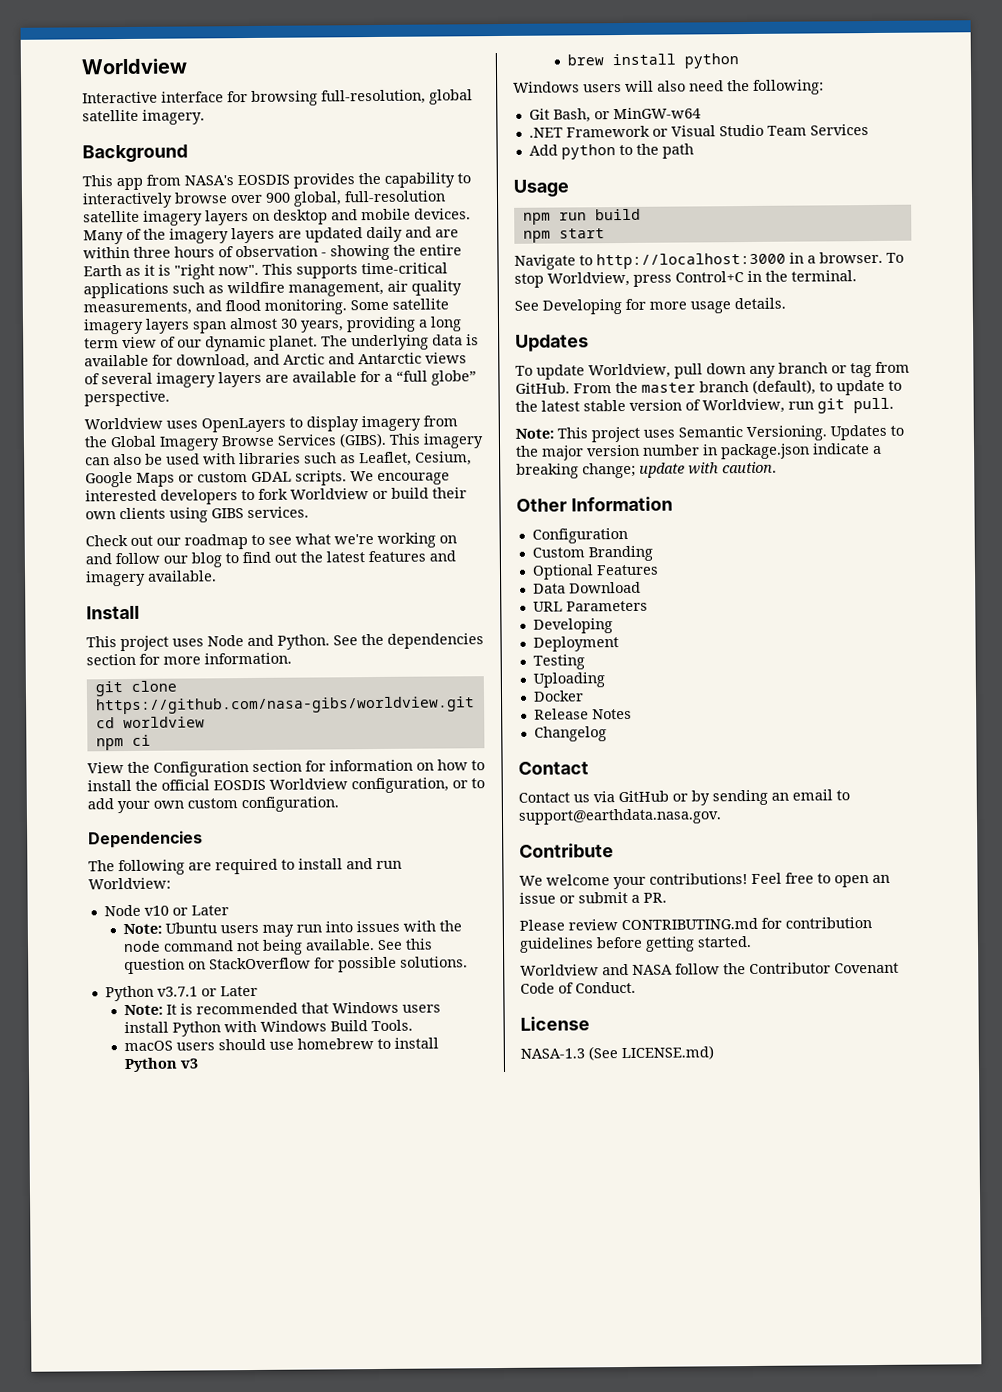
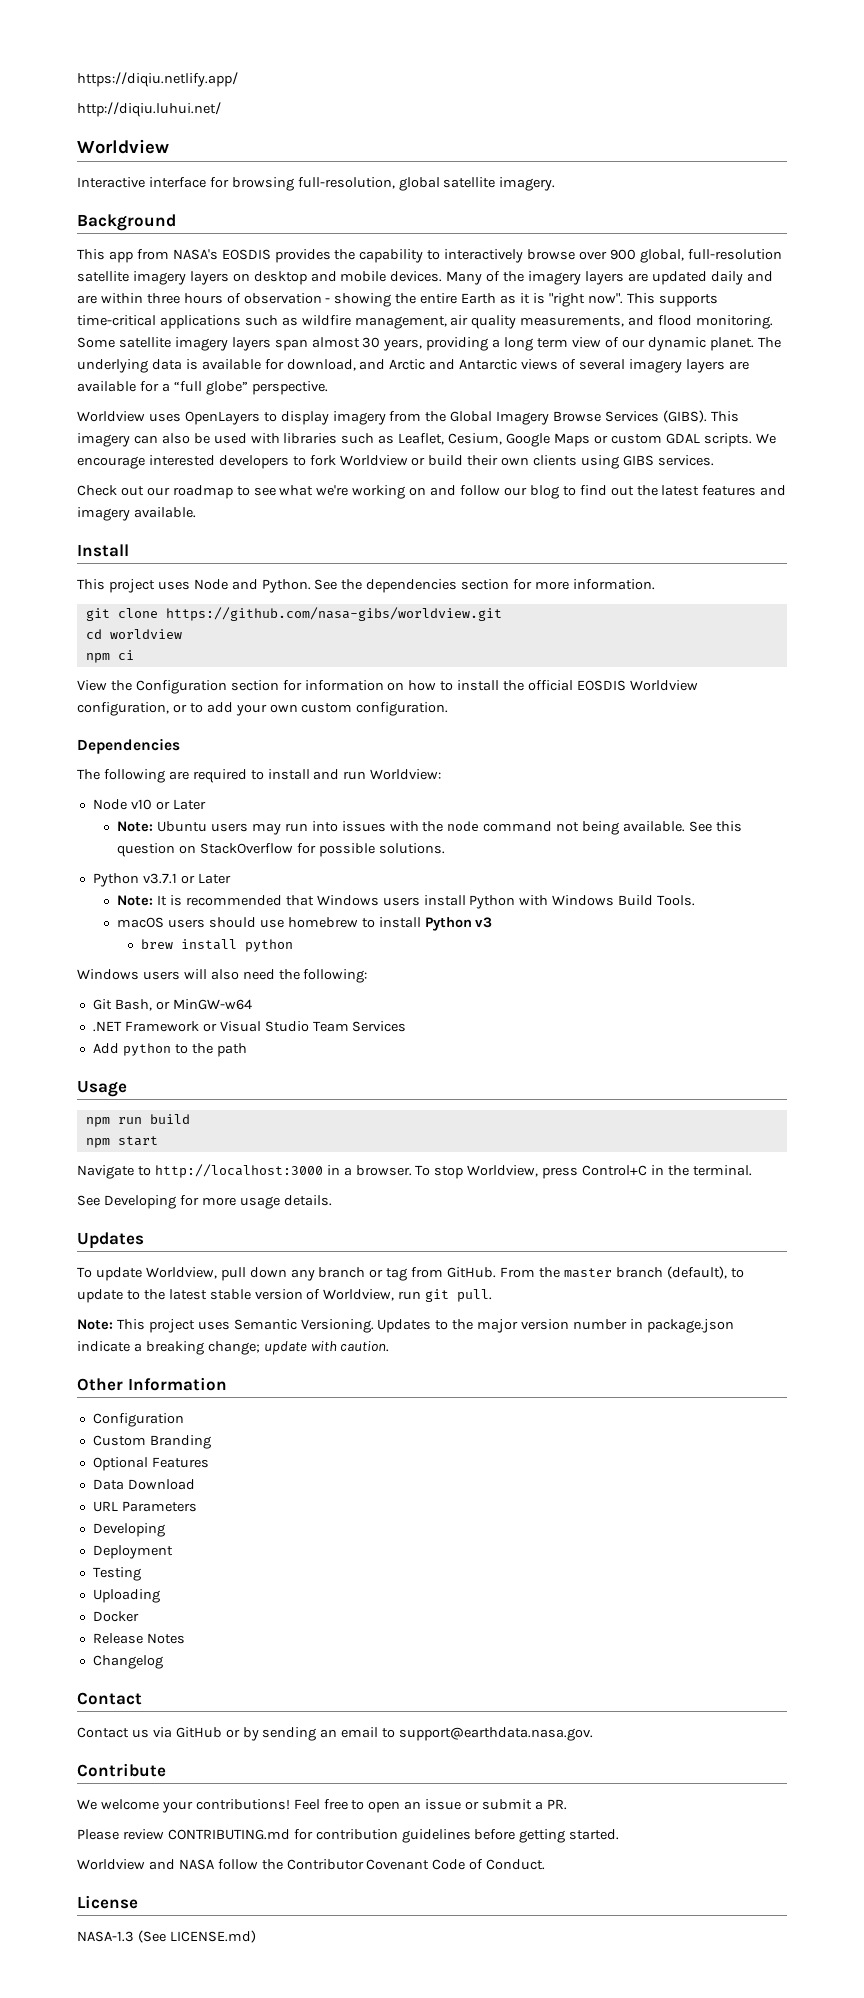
+ https://diqiu.netlify.app/
+ http://diqiu.luhui.net/

